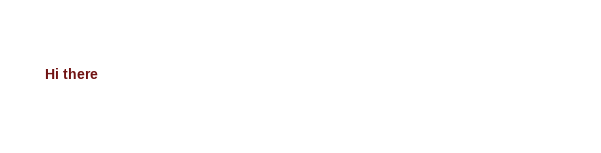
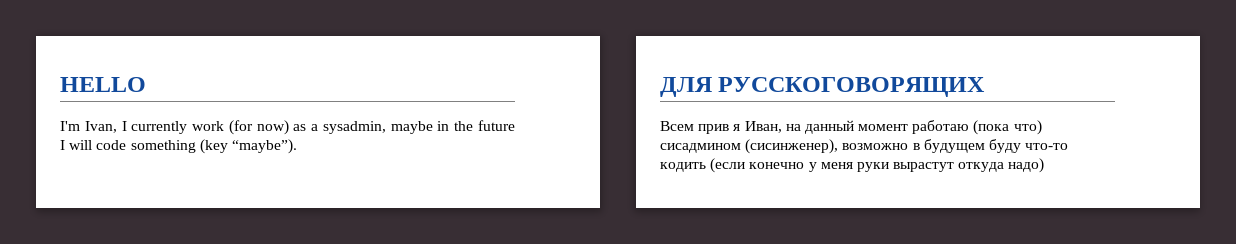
- Hi there
+ HELLO
+ I'm Ivan, I currently work (for now) as a sysadmin, maybe in the future I will code something (key “maybe”).
+ ДЛЯ РУССКОГОВОРЯЩИХ
+ Всем прив я Иван, на данный момент работаю (пока что) сисадмином (сисинженер), возможно в будущем буду что-то кодить (если конечно у меня руки вырастут откуда надо)

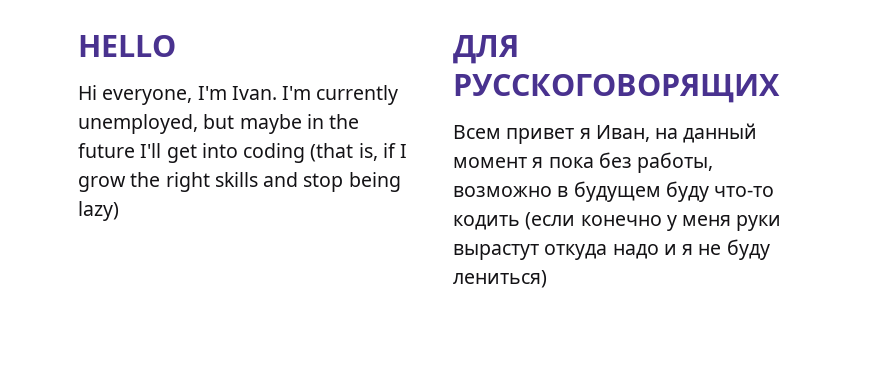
- I'm Ivan, I currently work (for now) as a sysadmin, maybe in the future I will code something (key “maybe”).
+ Hi everyone, I'm Ivan. I'm currently unemployed, but maybe in the future I'll get into coding (that is, if I grow the right skills and stop being lazy)
- Всем прив я Иван, на данный момент работаю (пока что) сисадмином (сисинженер), возможно в будущем буду что-то кодить (если конечно у меня руки вырастут откуда надо)
+ Всем привет я Иван, на данный момент я пока без работы, возможно в будущем буду что-то кодить (если конечно у меня руки вырастут откуда надо и я не буду лениться)

